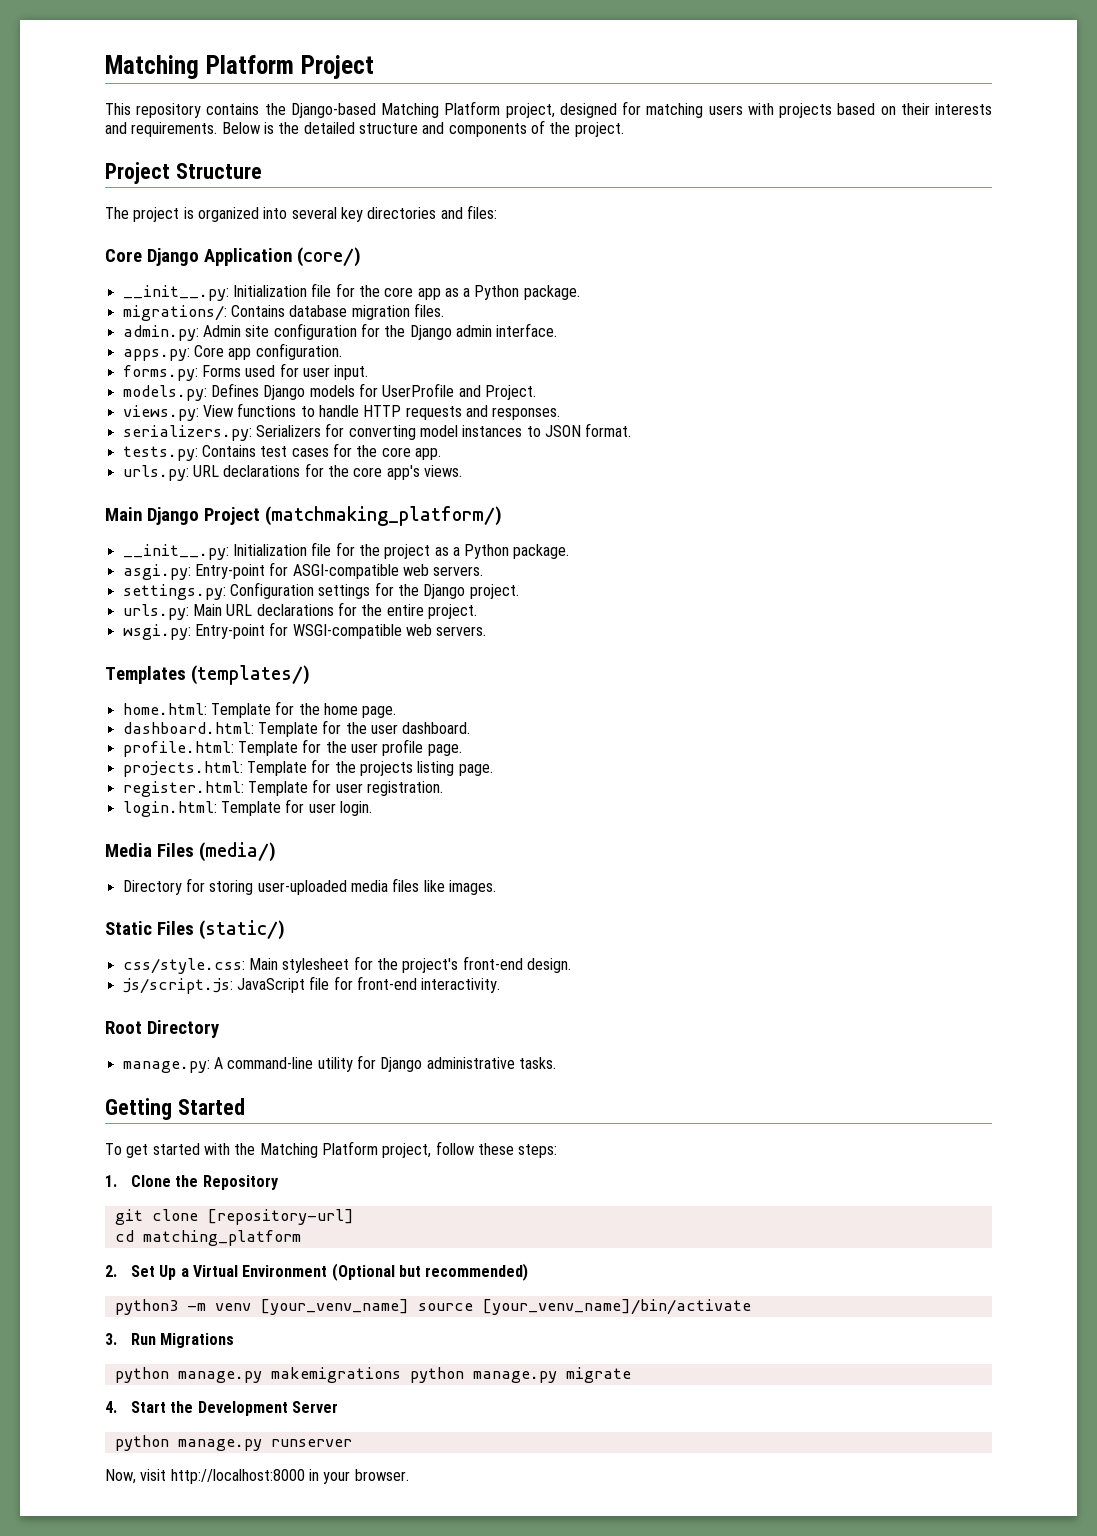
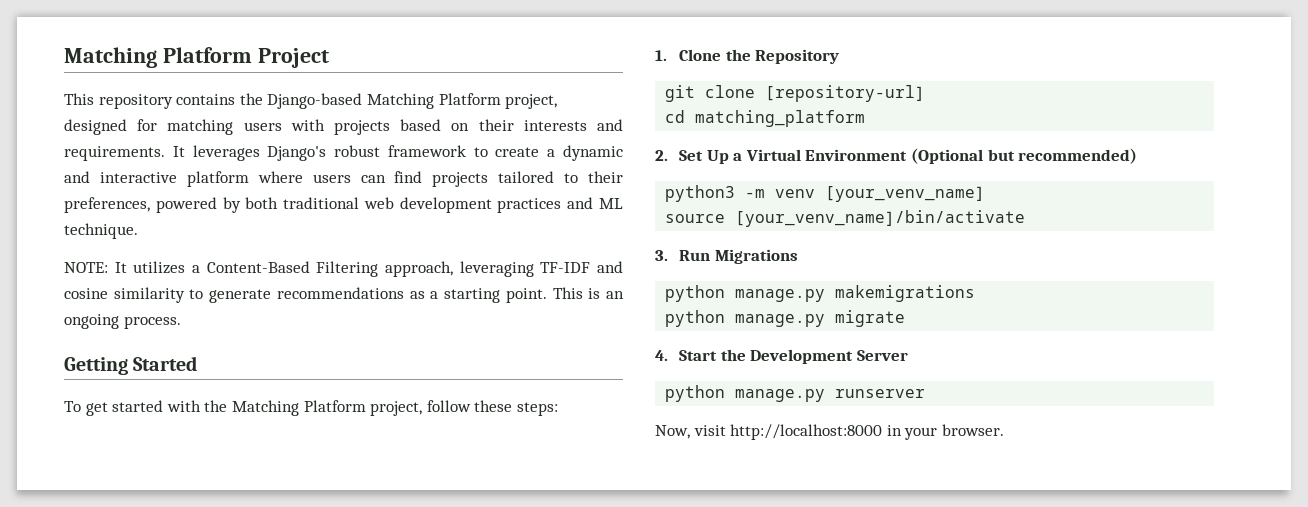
- Below is the detailed structure and components of the project.
- Project Structure
- The project is organized into several key directories and files:
- Core Django Application (core/)
- __init__.py: Initialization file for the core app as a Python package.
- migrations/: Contains database migration files.
- admin.py: Admin site configuration for the Django admin interface.
- apps.py: Core app configuration.
- forms.py: Forms used for user input.
- models.py: Defines Django models for UserProfile and Project.
- views.py: View functions to handle HTTP requests and responses.
- serializers.py: Serializers for converting model instances to JSON format.
- tests.py: Contains test cases for the core app.
- urls.py: URL declarations for the core app's views.
- Main Django Project (matchmaking_platform/)
- __init__.py: Initialization file for the project as a Python package.
- asgi.py: Entry-point for ASGI-compatible web servers.
- settings.py: Configuration settings for the Django project.
- urls.py: Main URL declarations for the entire project.
- wsgi.py: Entry-point for WSGI-compatible web servers.
- Templates (templates/)
- home.html: Template for the home page.
- dashboard.html: Template for the user dashboard.
- profile.html: Template for the user profile page.
- projects.html: Template for the projects listing page.
- register.html: Template for user registration.
- login.html: Template for user login.
- Media Files (media/)
- Directory for storing user-uploaded media files like images.
- Static Files (static/)
- css/style.css: Main stylesheet for the project's front-end design.
- js/script.js: JavaScript file for front-end interactivity.
- Root Directory
- manage.py: A command-line utility for Django administrative tasks.
+ It leverages Django's robust framework to create a dynamic and interactive platform where users can find projects tailored to their preferences, powered by both traditional web development practices and ML technique.
+ NOTE: It utilizes a Content-Based Filtering approach, leveraging TF-IDF and cosine similarity to generate recommendations as a starting point. This is an ongoing process.
- python3 -m venv [your_venv_name] source [your_venv_name]/bin/activate
+ python3 -m venv [your_venv_name]
+ source [your_venv_name]/bin/activate
- python manage.py makemigrations python manage.py migrate
+ python manage.py makemigrations
+ python manage.py migrate

